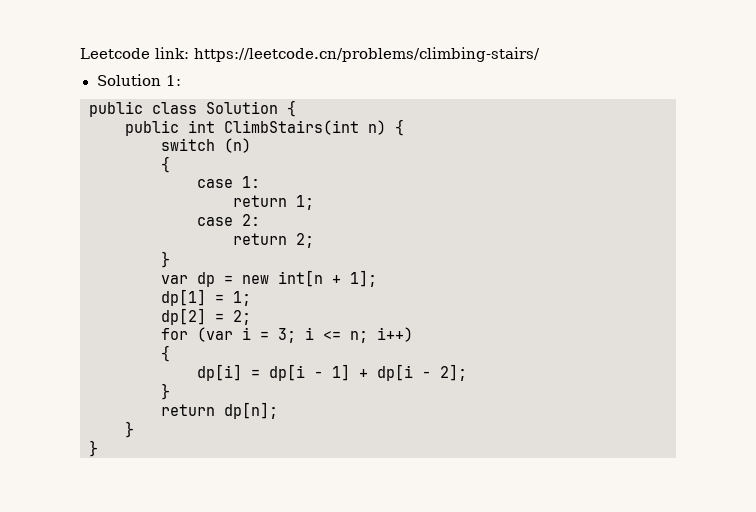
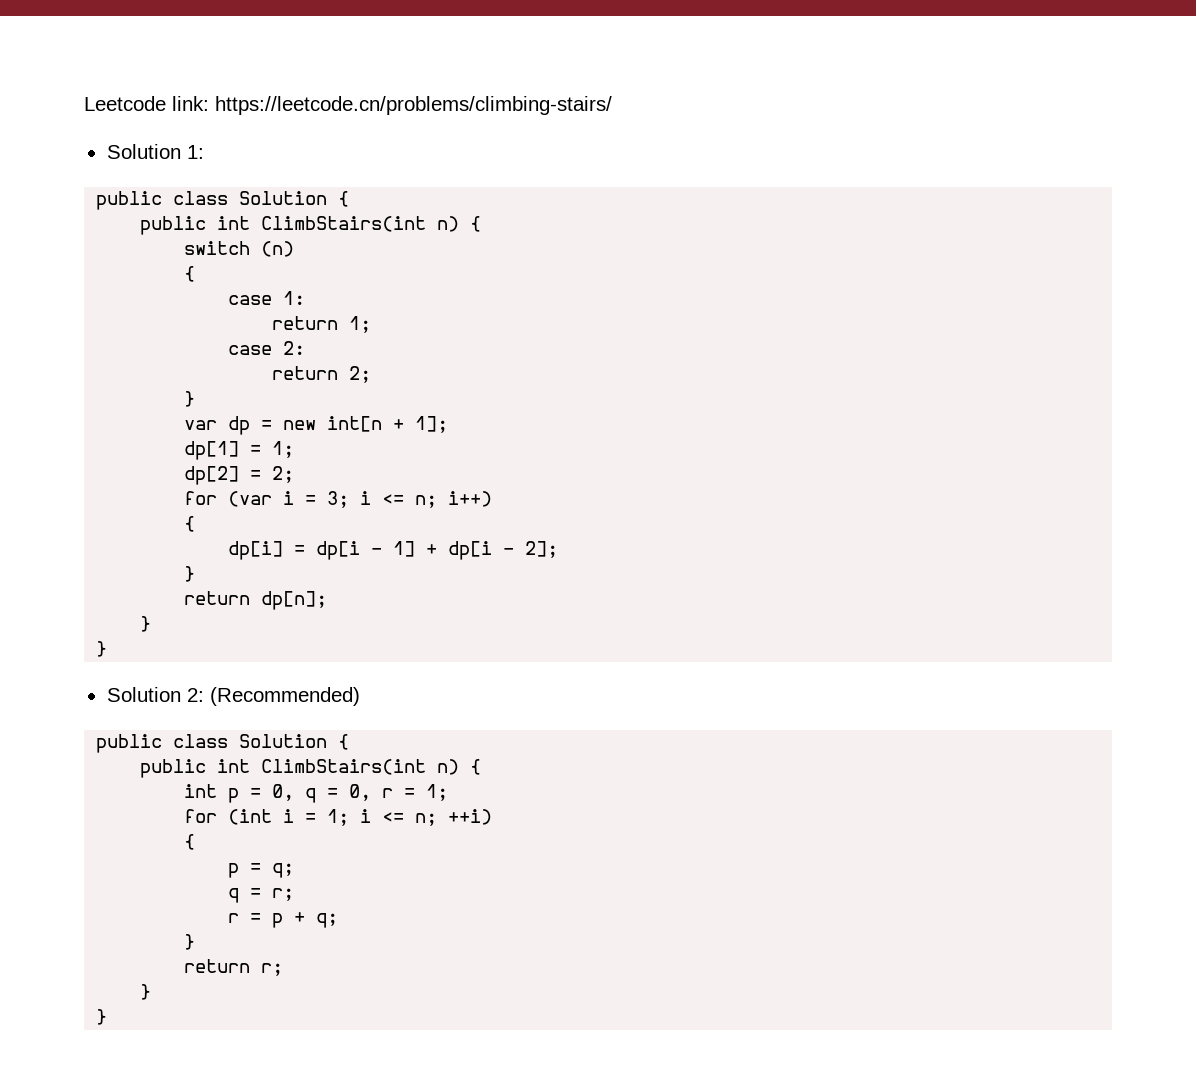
+ Solution 2: (Recommended)
+ public class Solution {
+ public int ClimbStairs(int n) {
+ int p = 0, q = 0, r = 1;
+ for (int i = 1; i <= n; ++i)
+ {
+ p = q;
+ q = r;
+ r = p + q;
+ }
+ return r;
+ }
+ }

